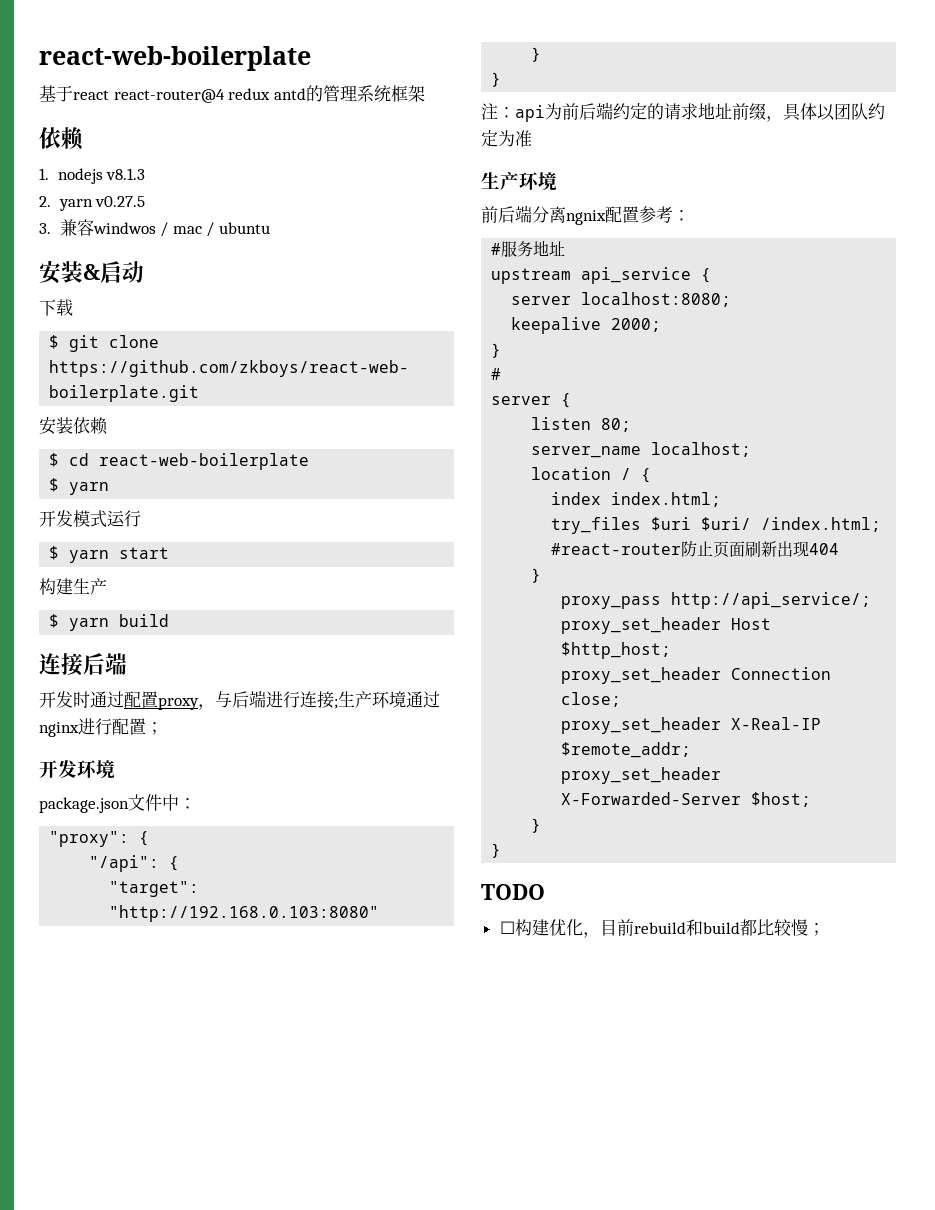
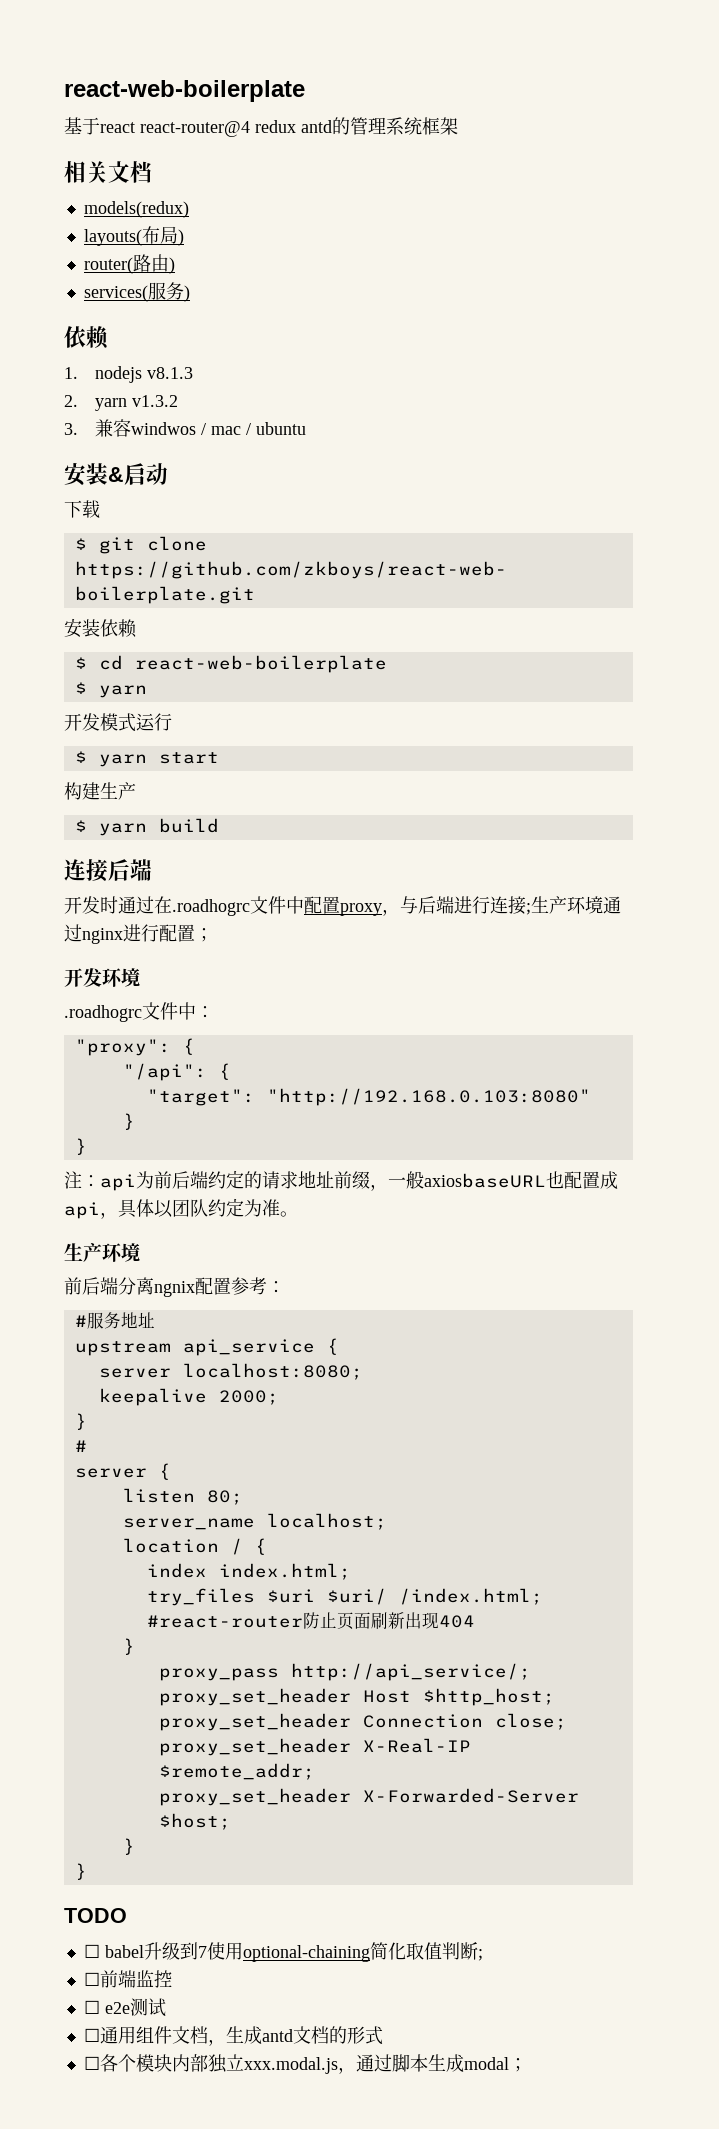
+ 相关文档
+ models(redux)
+ layouts(布局)
+ router(路由)
+ services(服务)
- 2. yarn v0.27.5
+ 2. yarn v1.3.2
- 开发时通过配置proxy，与后端进行连接;生产环境通过nginx进行配置；
+ 开发时通过在.roadhogrc文件中配置proxy，与后端进行连接;生产环境通过nginx进行配置；
- package.json文件中：
+ .roadhogrc文件中：
- 注：api为前后端约定的请求地址前缀，具体以团队约定为准
+ 注：api为前后端约定的请求地址前缀，一般axiosbaseURL也配置成api，具体以团队约定为准。
- ☐构建优化，目前rebuild和build都比较慢；
+ ☐ babel升级到7使用optional-chaining简化取值判断;
+ ☐前端监控
+ ☐ e2e测试
+ ☐通用组件文档，生成antd文档的形式
+ ☐各个模块内部独立xxx.modal.js，通过脚本生成modal；

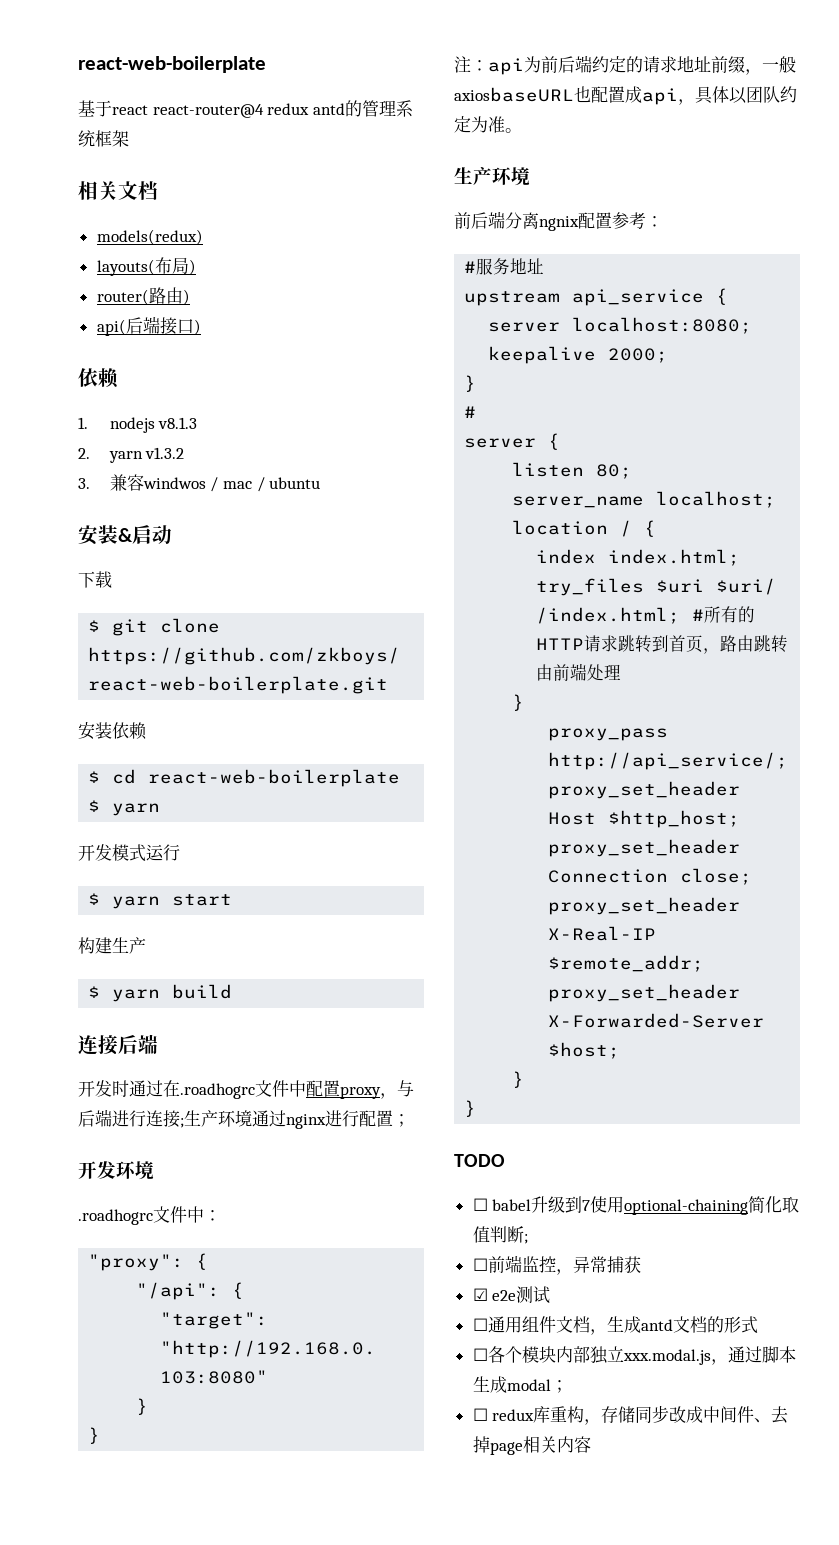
- services(服务)
+ api(后端接口)
- try_files $uri $uri/ /index.html; #react-router防止页面刷新出现404
+ try_files $uri $uri/ /index.html; #所有的HTTP请求跳转到首页，路由跳转由前端处理
- ☐前端监控
- ☐ e2e测试
+ ☐前端监控，异常捕获
+ ☑ e2e测试
+ ☐ redux库重构，存储同步改成中间件、去掉page相关内容

